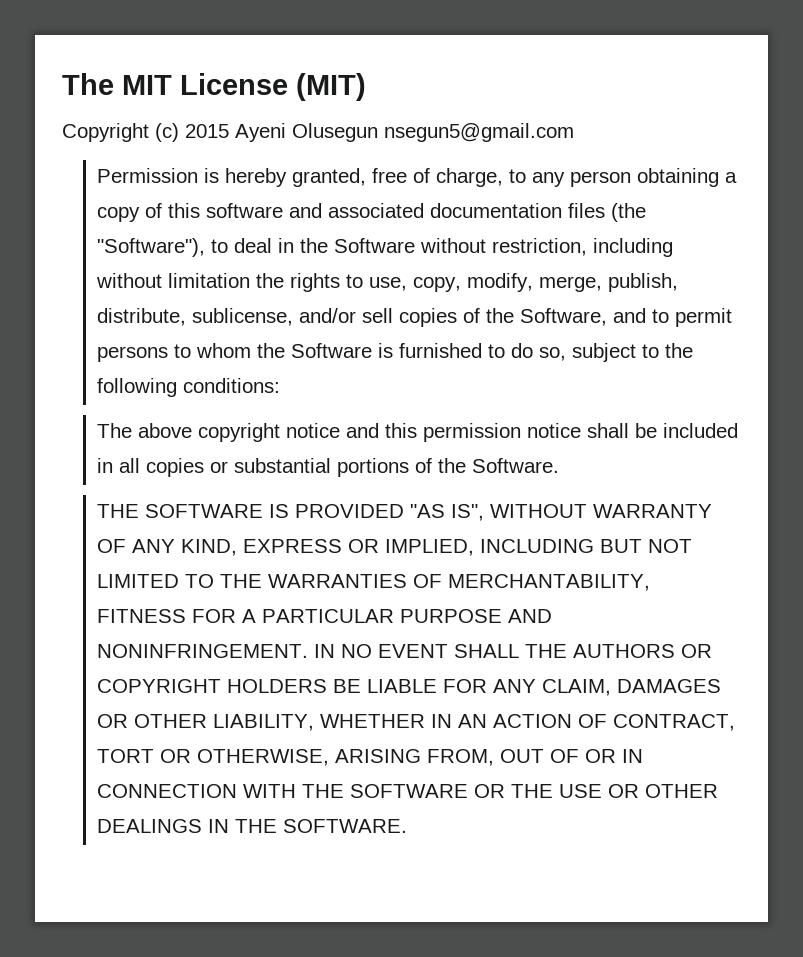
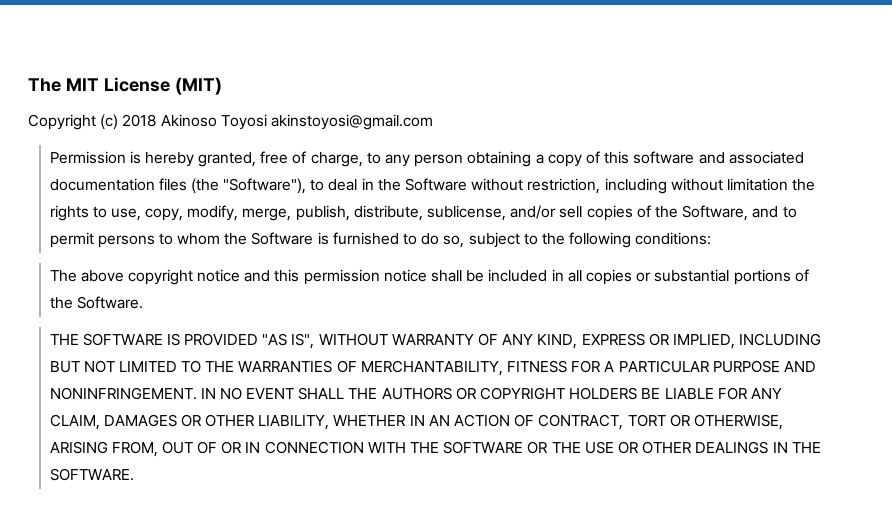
- Copyright (c) 2015 Ayeni Olusegun nsegun5@gmail.com
+ Copyright (c) 2018 Akinoso Toyosi akinstoyosi@gmail.com

